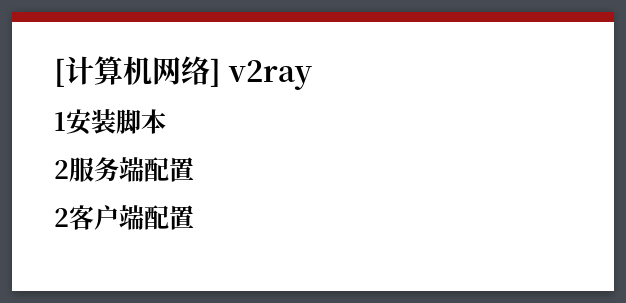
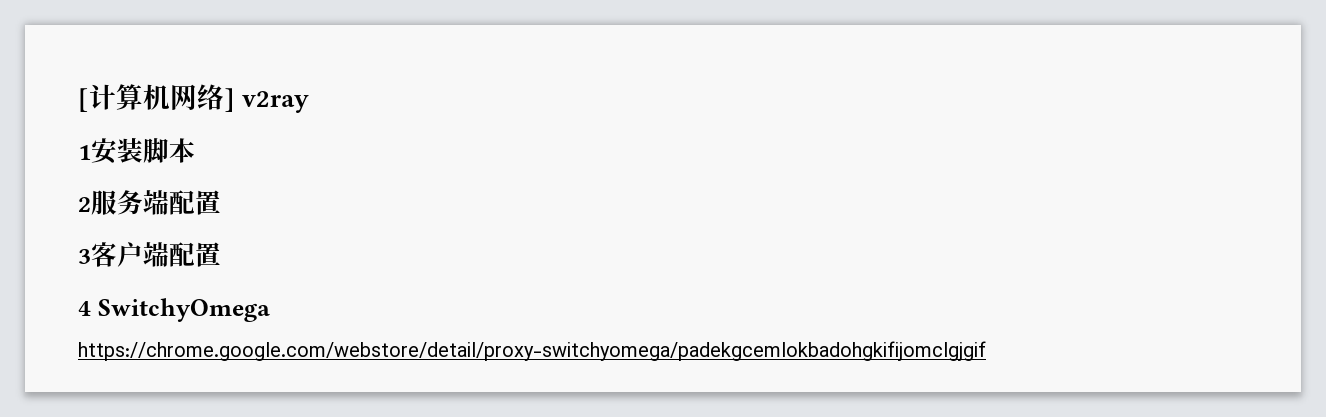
- 2客户端配置
+ 3客户端配置
+ 4 SwitchyOmega
+ https://chrome.google.com/webstore/detail/proxy-switchyomega/padekgcemlokbadohgkifijomclgjgif

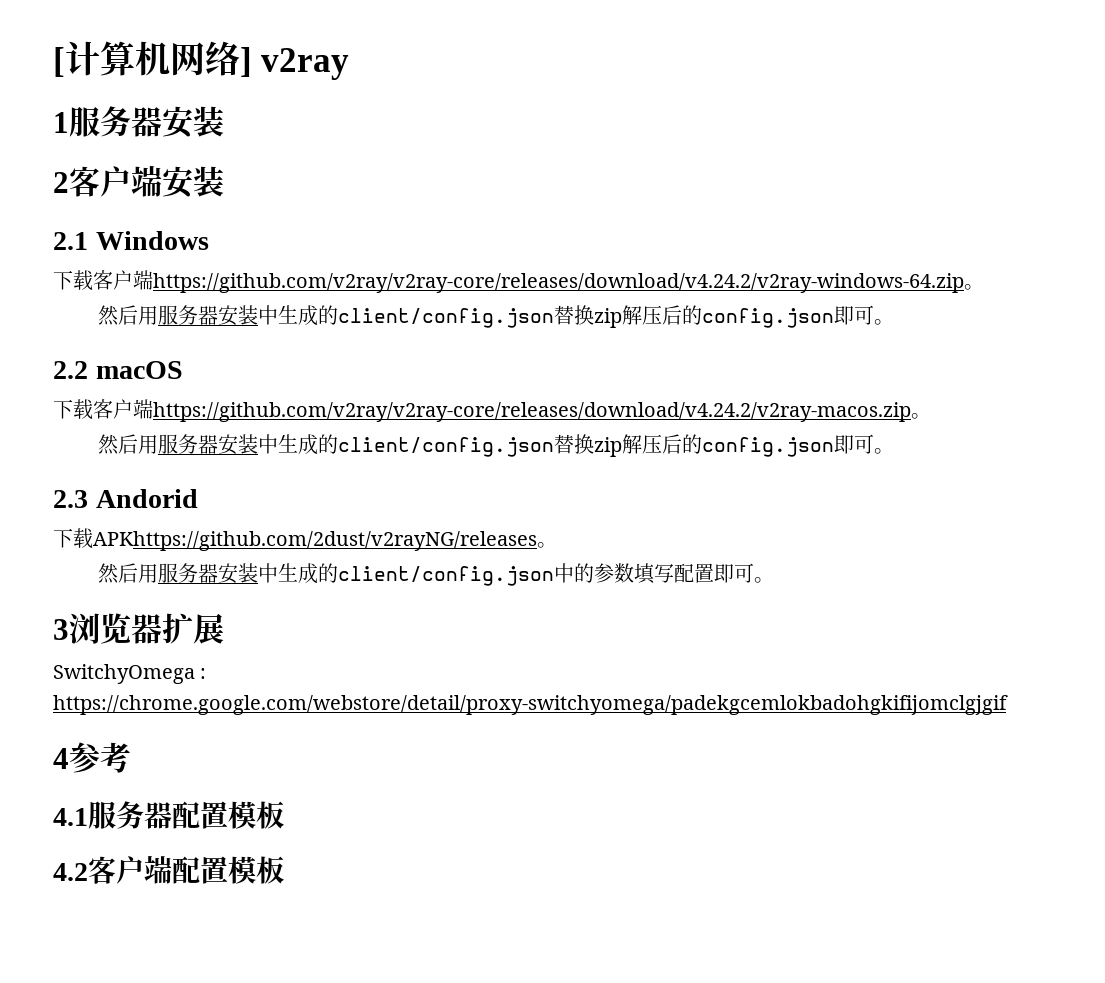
- 1安装脚本
+ 1服务器安装
- 2服务端配置
+ 2客户端安装
+ 2.1 Windows
+ 下载客户端https://github.com/v2ray/v2ray-core/releases/download/v4.24.2/v2ray-windows-64.zip。
+ 然后用服务器安装中生成的client/config.json替换zip解压后的config.json即可。
+ 2.2 macOS
+ 下载客户端https://github.com/v2ray/v2ray-core/releases/download/v4.24.2/v2ray-macos.zip。
+ 然后用服务器安装中生成的client/config.json替换zip解压后的config.json即可。
+ 2.3 Andorid
+ 下载APKhttps://github.com/2dust/v2rayNG/releases。
+ 然后用服务器安装中生成的client/config.json中的参数填写配置即可。
- 3客户端配置
- 4 SwitchyOmega
- https://chrome.google.com/webstore/detail/proxy-switchyomega/padekgcemlokbadohgkifijomclgjgif
+ 3浏览器扩展
+ SwitchyOmega : https://chrome.google.com/webstore/detail/proxy-switchyomega/padekgcemlokbadohgkifijomclgjgif
+ 4参考
+ 4.1服务器配置模板
+ 4.2客户端配置模板

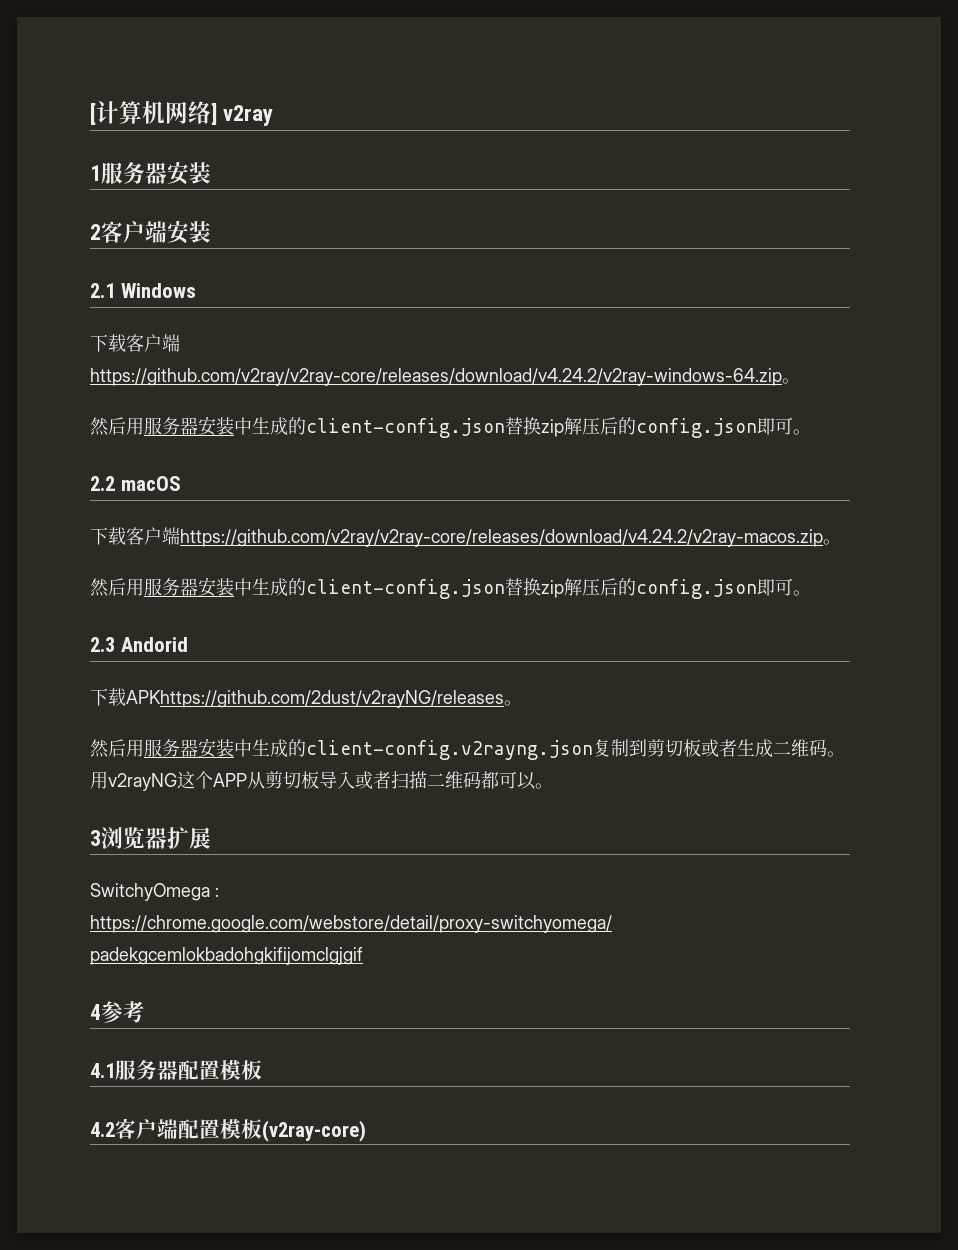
  下载客户端https://github.com/v2ray/v2ray-core/releases/download/v4.24.2/v2ray-windows-64.zip。
- 然后用服务器安装中生成的client/config.json替换zip解压后的config.json即可。
+ 然后用服务器安装中生成的client-config.json替换zip解压后的config.json即可。
  下载客户端https://github.com/v2ray/v2ray-core/releases/download/v4.24.2/v2ray-macos.zip。
- 然后用服务器安装中生成的client/config.json替换zip解压后的config.json即可。
+ 然后用服务器安装中生成的client-config.json替换zip解压后的config.json即可。
- 然后用服务器安装中生成的client/config.json中的参数填写配置即可。
+ 然后用服务器安装中生成的client-config.v2rayng.json复制到剪切板或者生成二维码。用v2rayNG这个APP从剪切板导入或者扫描二维码都可以。
- 4.2客户端配置模板
+ 4.2客户端配置模板(v2ray-core)

